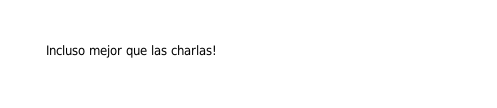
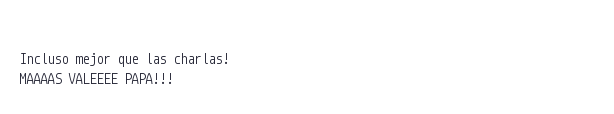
+ MAAAAS VALEEEE PAPA!!!

